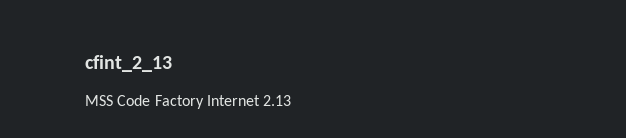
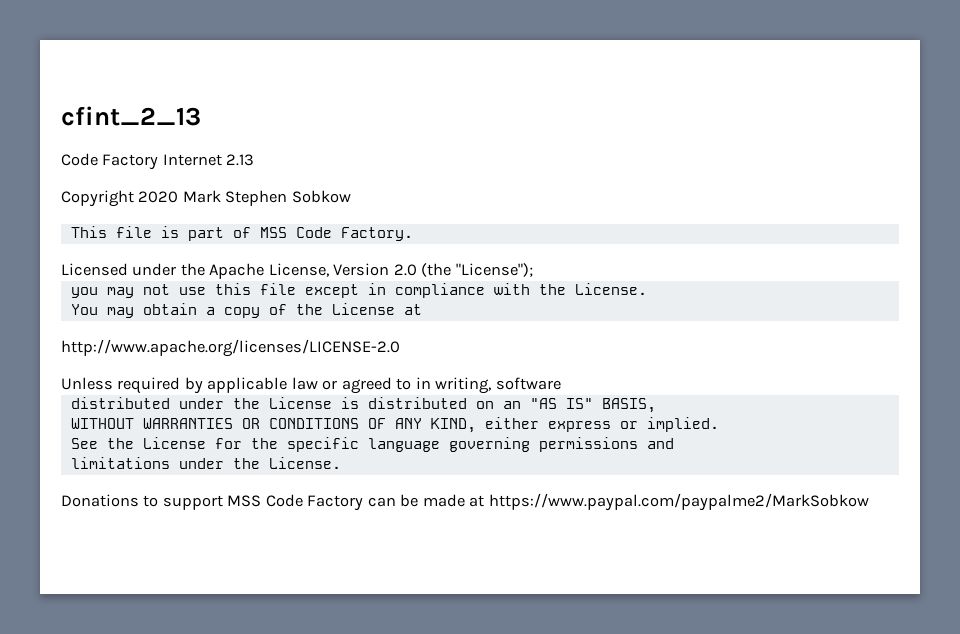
- MSS Code Factory Internet 2.13
+ Code Factory Internet 2.13
+ Copyright 2020 Mark Stephen Sobkow
+ This file is part of MSS Code Factory.
+ Licensed under the Apache License, Version 2.0 (the "License");
+ you may not use this file except in compliance with the License.
+ You may obtain a copy of the License at
+ http://www.apache.org/licenses/LICENSE-2.0
+ Unless required by applicable law or agreed to in writing, software
+ distributed under the License is distributed on an "AS IS" BASIS,
+ WITHOUT WARRANTIES OR CONDITIONS OF ANY KIND, either express or implied.
+ See the License for the specific language governing permissions and
+ limitations under the License.
+ Donations to support MSS Code Factory can be made at https://www.paypal.com/paypalme2/MarkSobkow

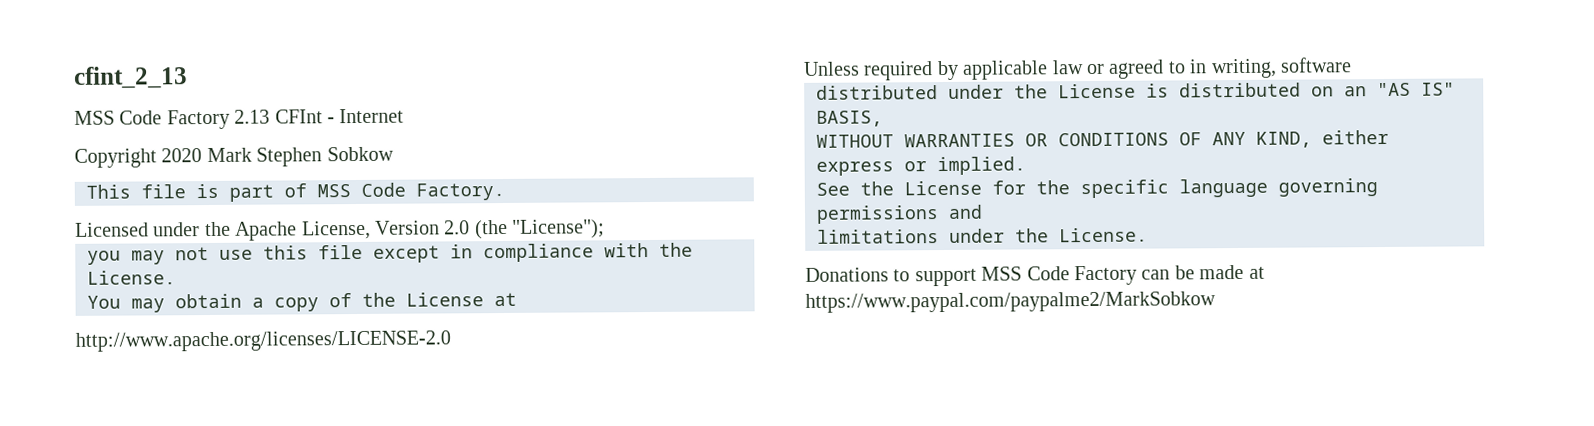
- Code Factory Internet 2.13
+ MSS Code Factory 2.13 CFInt - Internet

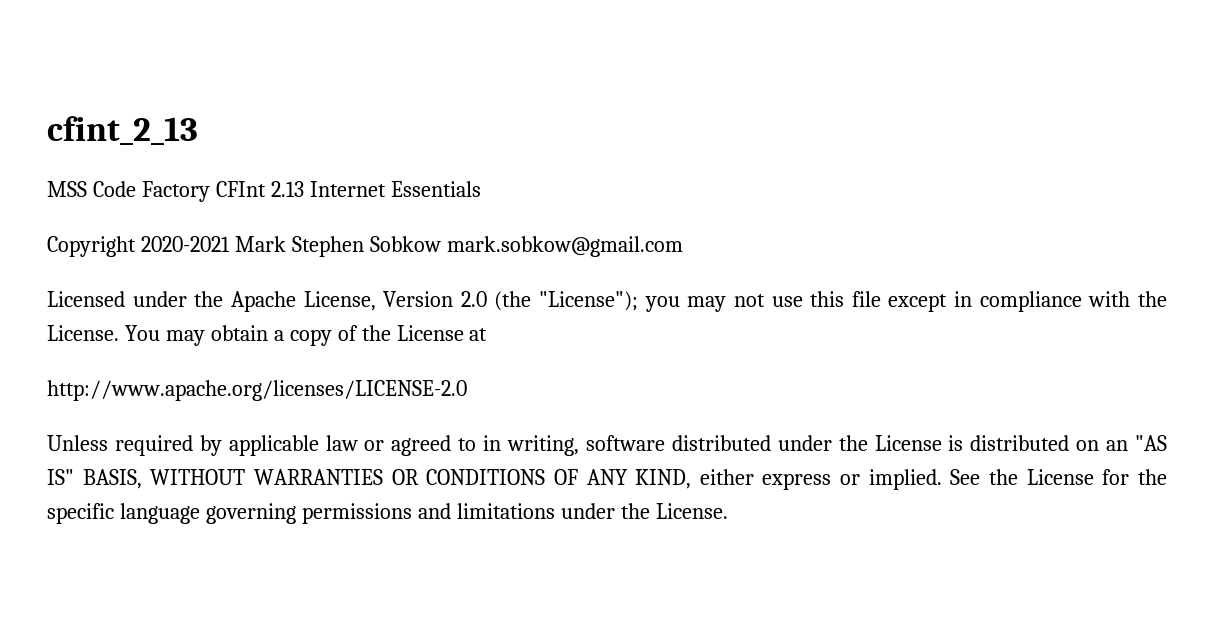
- MSS Code Factory 2.13 CFInt - Internet
+ MSS Code Factory CFInt 2.13 Internet Essentials
- Copyright 2020 Mark Stephen Sobkow
- This file is part of MSS Code Factory.
+ Copyright 2020-2021 Mark Stephen Sobkow mark.sobkow@gmail.com
- Licensed under the Apache License, Version 2.0 (the "License");
- you may not use this file except in compliance with the License.
- You may obtain a copy of the License at
+ Licensed under the Apache License, Version 2.0 (the "License"); you may not use this file except in compliance with the License. You may obtain a copy of the License at
- Unless required by applicable law or agreed to in writing, software
- distributed under the License is distributed on an "AS IS" BASIS,
- WITHOUT WARRANTIES OR CONDITIONS OF ANY KIND, either express or implied.
- See the License for the specific language governing permissions and
- limitations under the License.
+ Unless required by applicable law or agreed to in writing, software distributed under the License is distributed on an "AS IS" BASIS, WITHOUT WARRANTIES OR CONDITIONS OF ANY KIND, either express or implied. See the License for the specific language governing permissions and limitations under the License.
- Donations to support MSS Code Factory can be made at https://www.paypal.com/paypalme2/MarkSobkow

